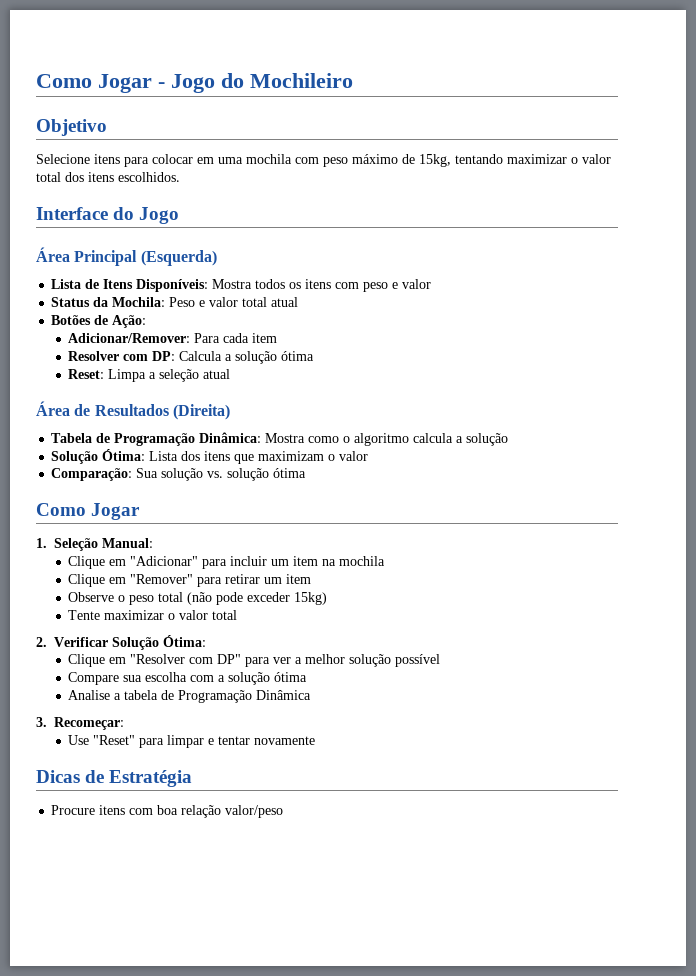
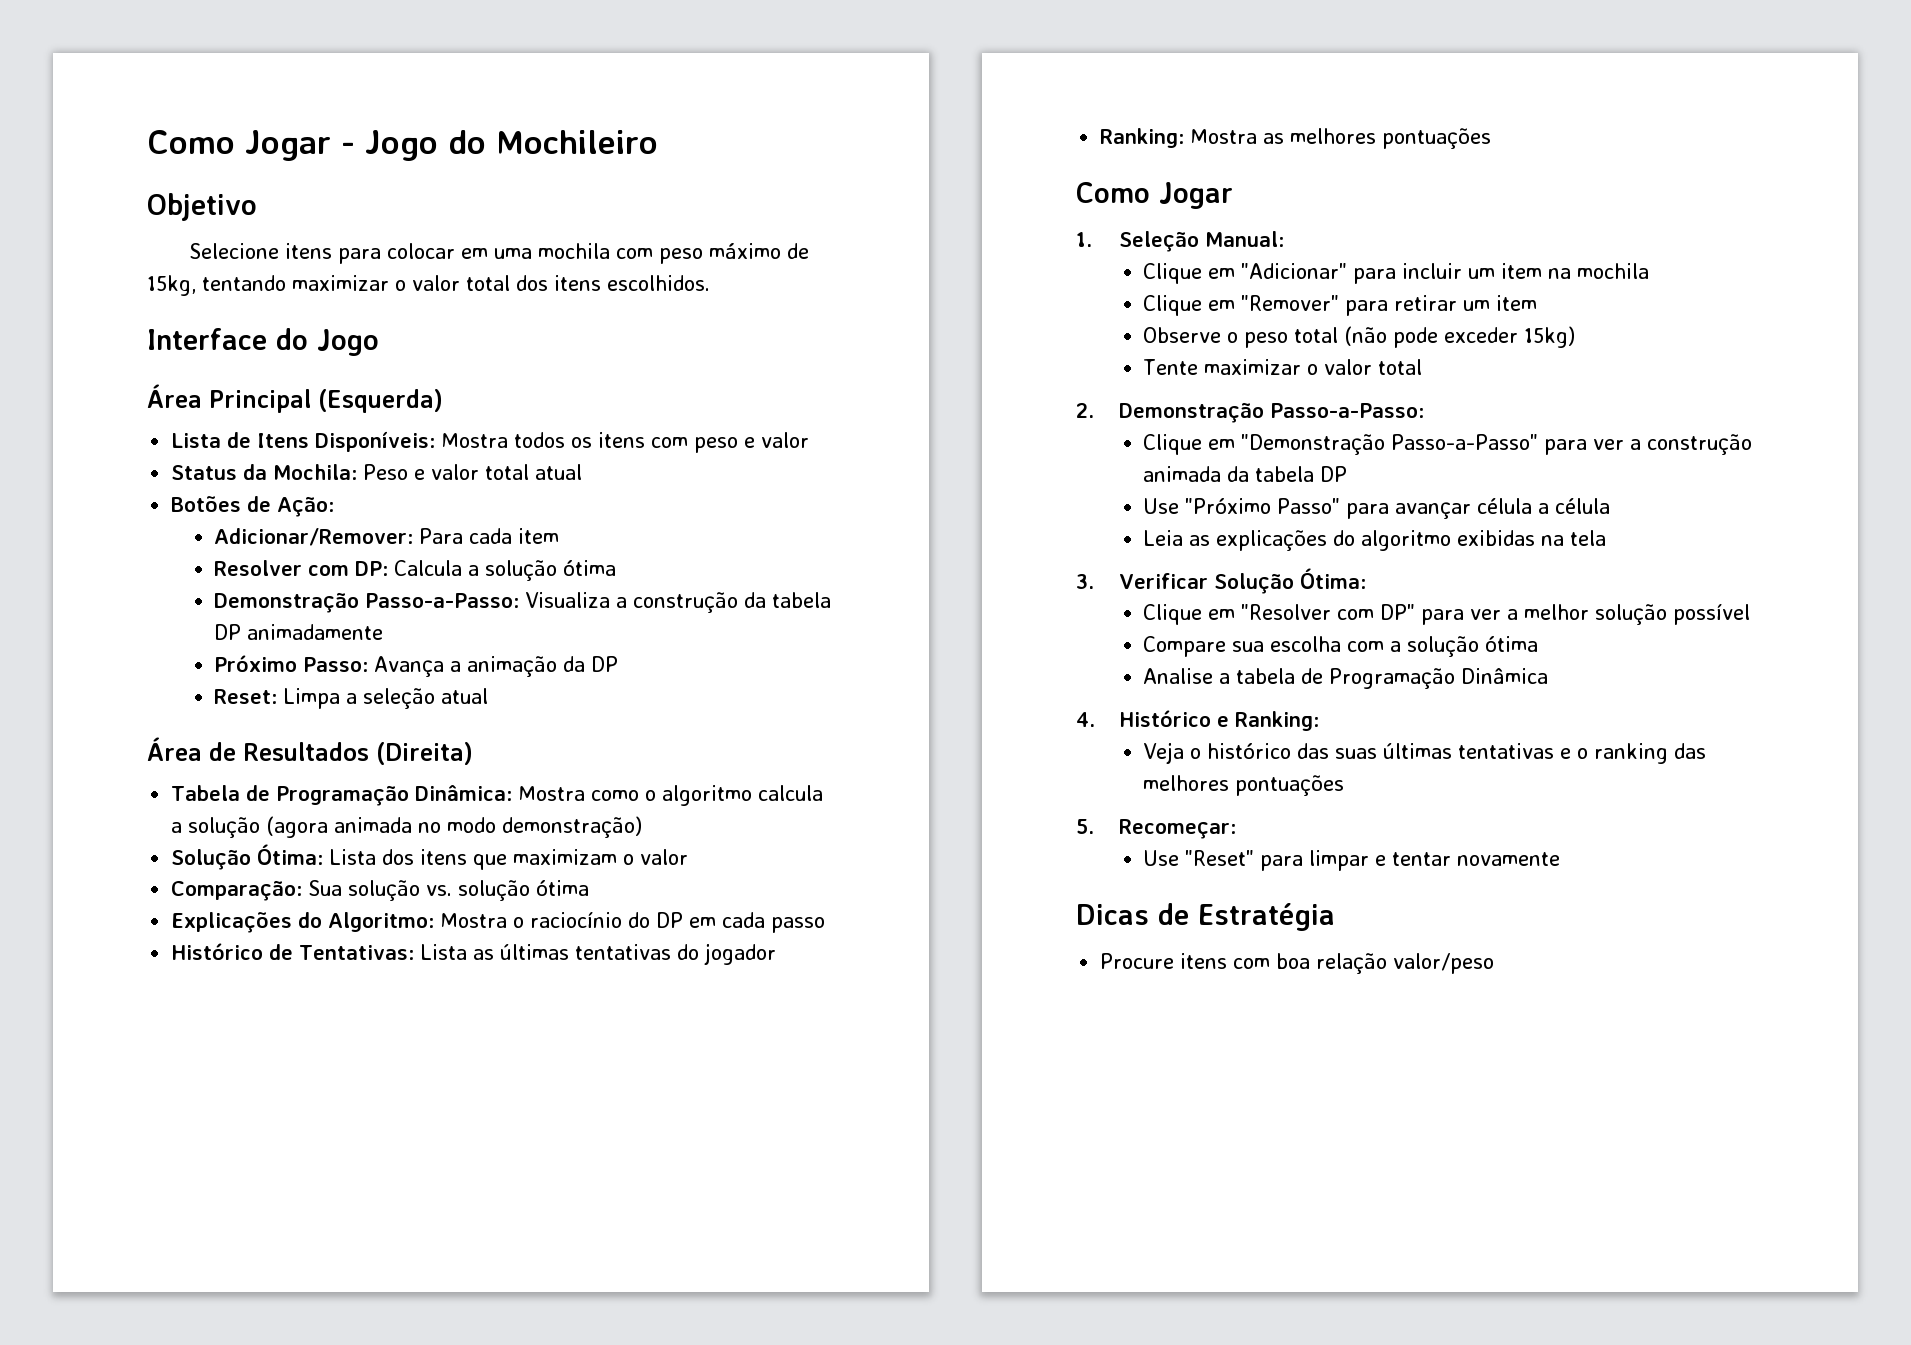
+ Demonstração Passo-a-Passo: Visualiza a construção da tabela DP animadamente
+ Próximo Passo: Avança a animação da DP
- Tabela de Programação Dinâmica: Mostra como o algoritmo calcula a solução
+ Tabela de Programação Dinâmica: Mostra como o algoritmo calcula a solução (agora animada no modo demonstração)
+ Explicações do Algoritmo: Mostra o raciocínio do DP em cada passo
+ Histórico de Tentativas: Lista as últimas tentativas do jogador
+ Ranking: Mostra as melhores pontuações
- 2. Verificar Solução Ótima:
+ 2. Demonstração Passo-a-Passo:
+ Clique em "Demonstração Passo-a-Passo" para ver a construção animada da tabela DP
+ Use "Próximo Passo" para avançar célula a célula
+ Leia as explicações do algoritmo exibidas na tela
+ 3. Verificar Solução Ótima:
- 3. Recomeçar:
+ 4. Histórico e Ranking:
+ Veja o histórico das suas últimas tentativas e o ranking das melhores pontuações
+ 5. Recomeçar:

